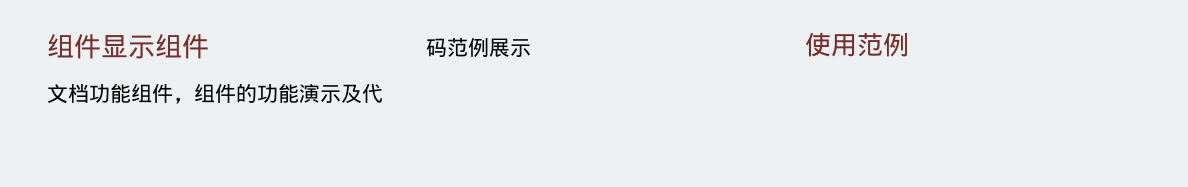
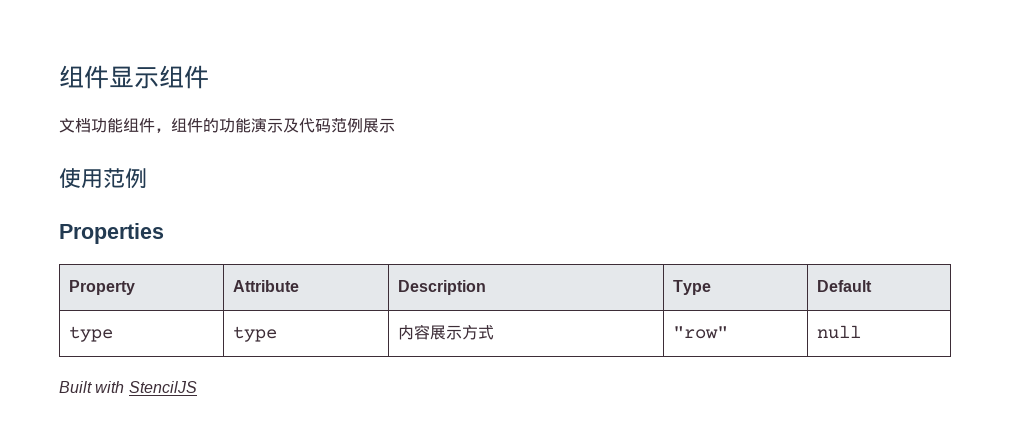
+ Properties
+ Property | Attribute | Description | Type | Default
+ type | type | 内容展示方式 | "row" | null
+ Built with StencilJS

